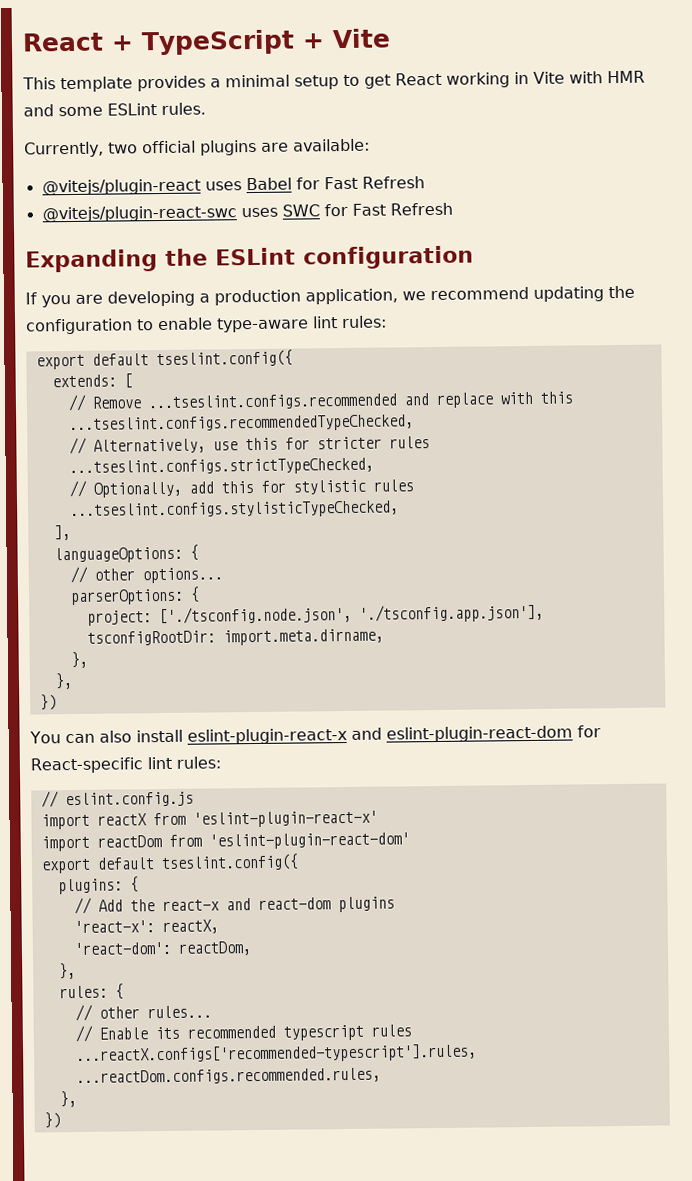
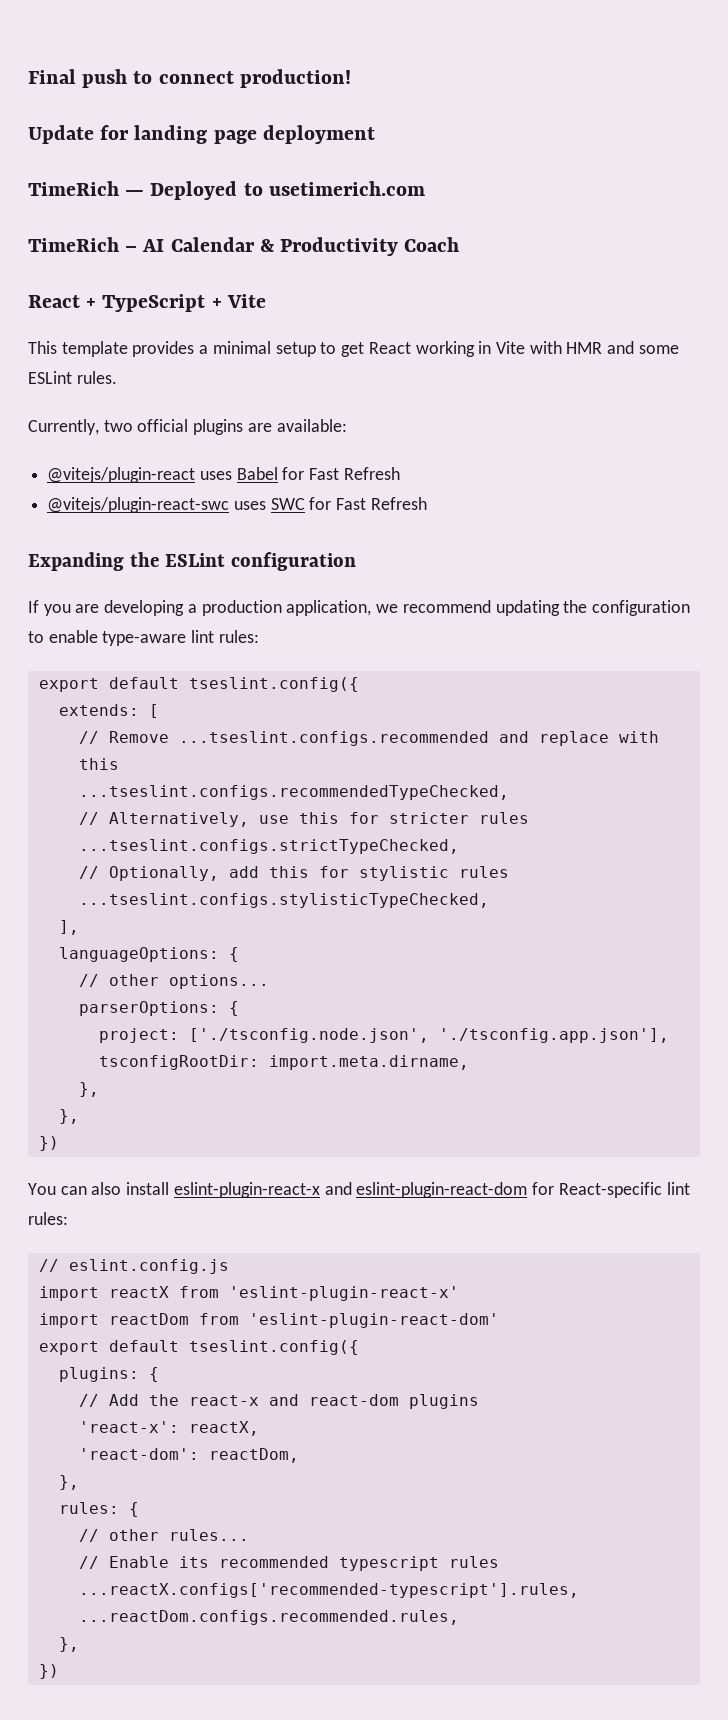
+ Final push to connect production!
+ Update for landing page deployment
+ TimeRich — Deployed to usetimerich.com
+ TimeRich – AI Calendar & Productivity Coach

